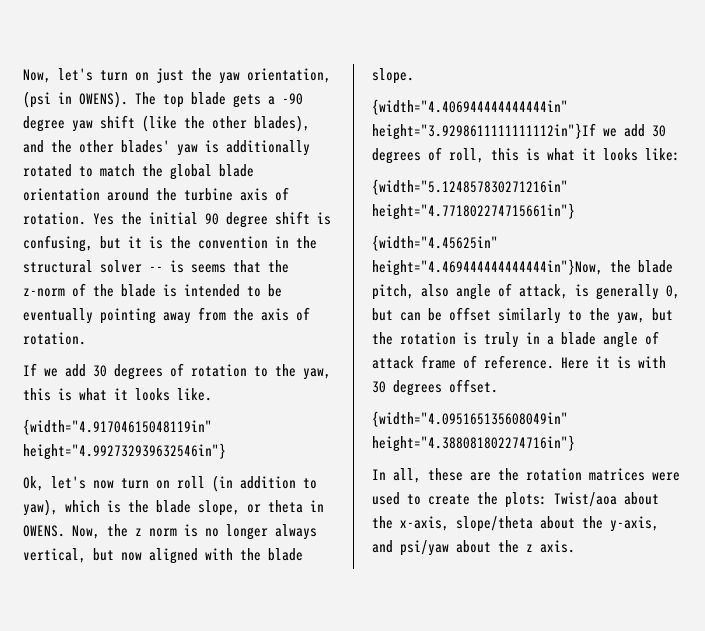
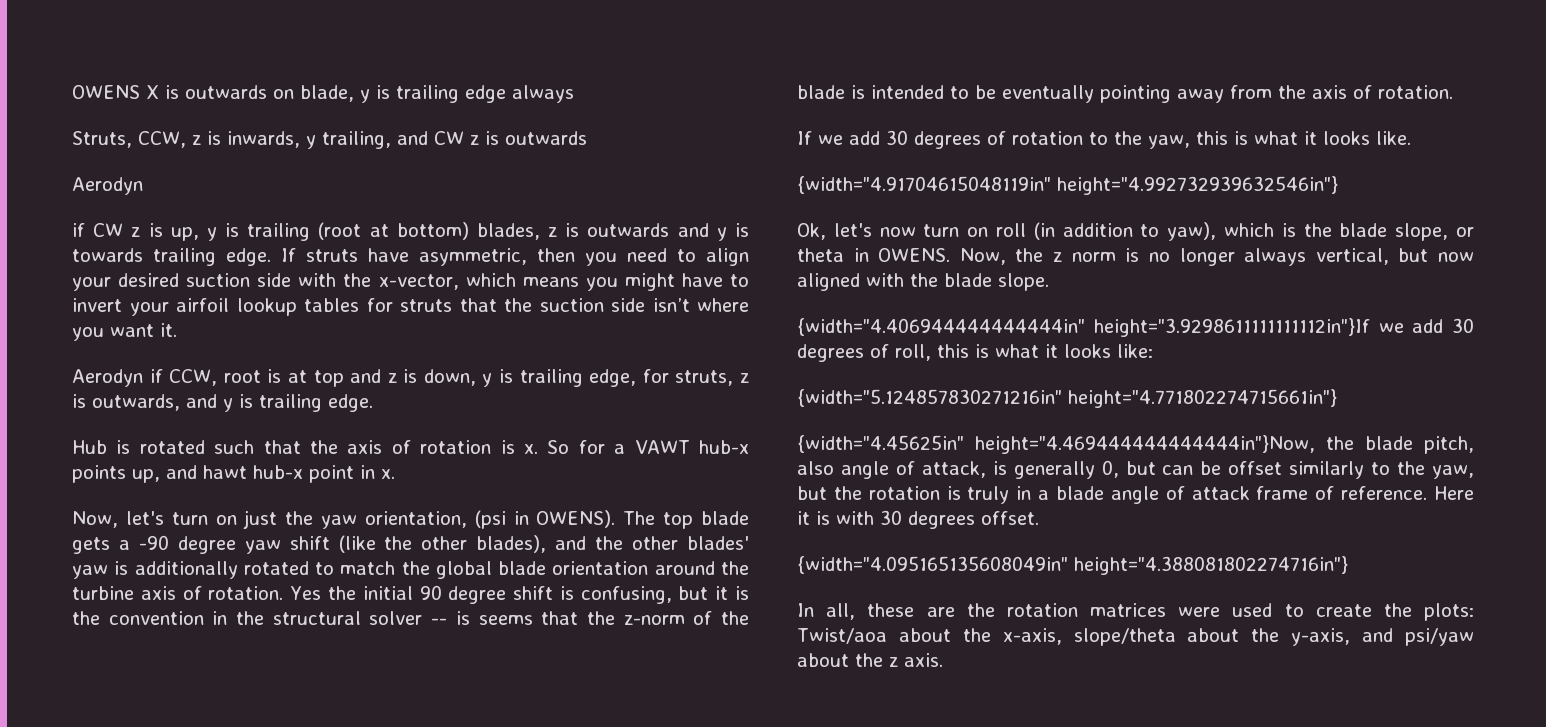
+ OWENS X is outwards on blade, y is trailing edge always
+ Struts, CCW, z is inwards, y trailing, and CW z is outwards
+ Aerodyn
+ if CW z is up, y is trailing (root at bottom) blades, z is outwards and y is towards trailing edge. If struts have asymmetric, then you need to align your desired suction side with the x-vector, which means you might have to invert your airfoil lookup tables for struts that the suction side isn’t where you want it.
+ Aerodyn if CCW, root is at top and z is down, y is trailing edge, for struts, z is outwards, and y is trailing edge.
+ Hub is rotated such that the axis of rotation is x. So for a VAWT hub-x points up, and hawt hub-x point in x.

